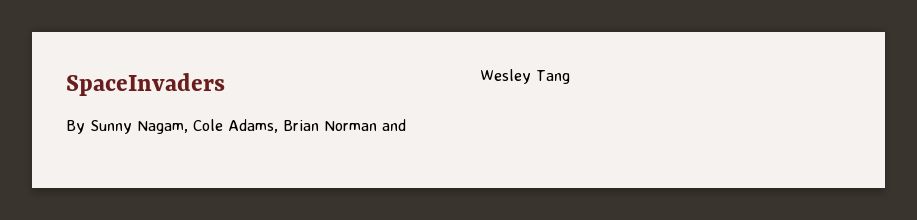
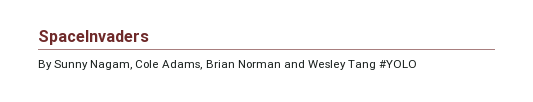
- By Sunny Nagam, Cole Adams, Brian Norman and Wesley Tang
+ By Sunny Nagam, Cole Adams, Brian Norman and Wesley Tang #YOLO

